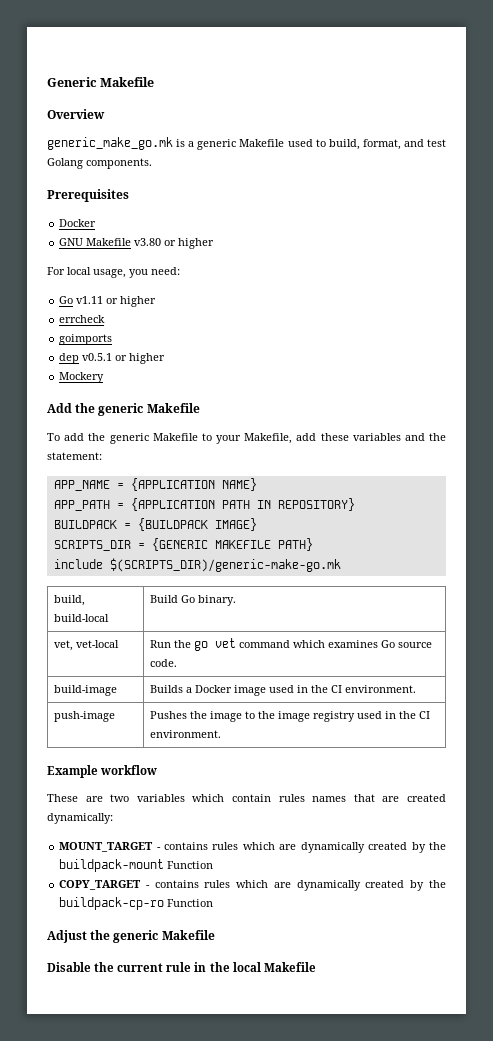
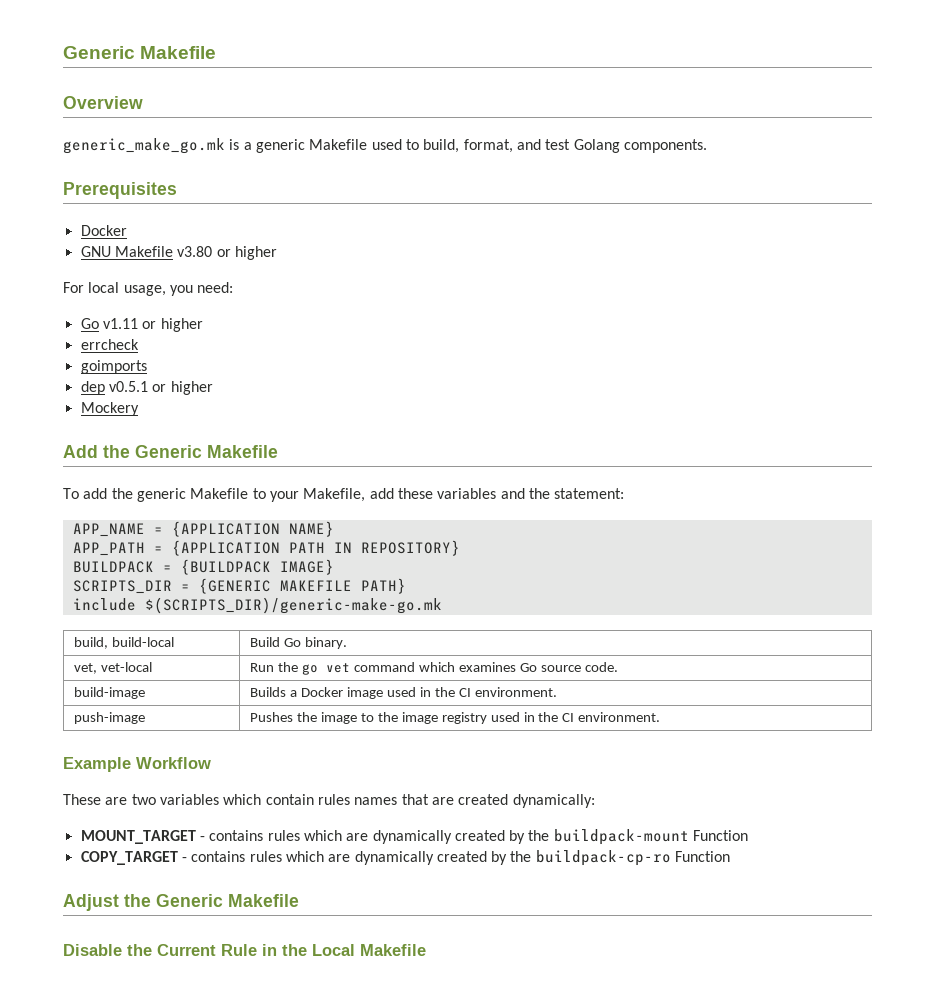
- Add the generic Makefile
+ Add the Generic Makefile
- Example workflow
+ Example Workflow
- Adjust the generic Makefile
+ Adjust the Generic Makefile
- Disable the current rule in the local Makefile
+ Disable the Current Rule in the Local Makefile

